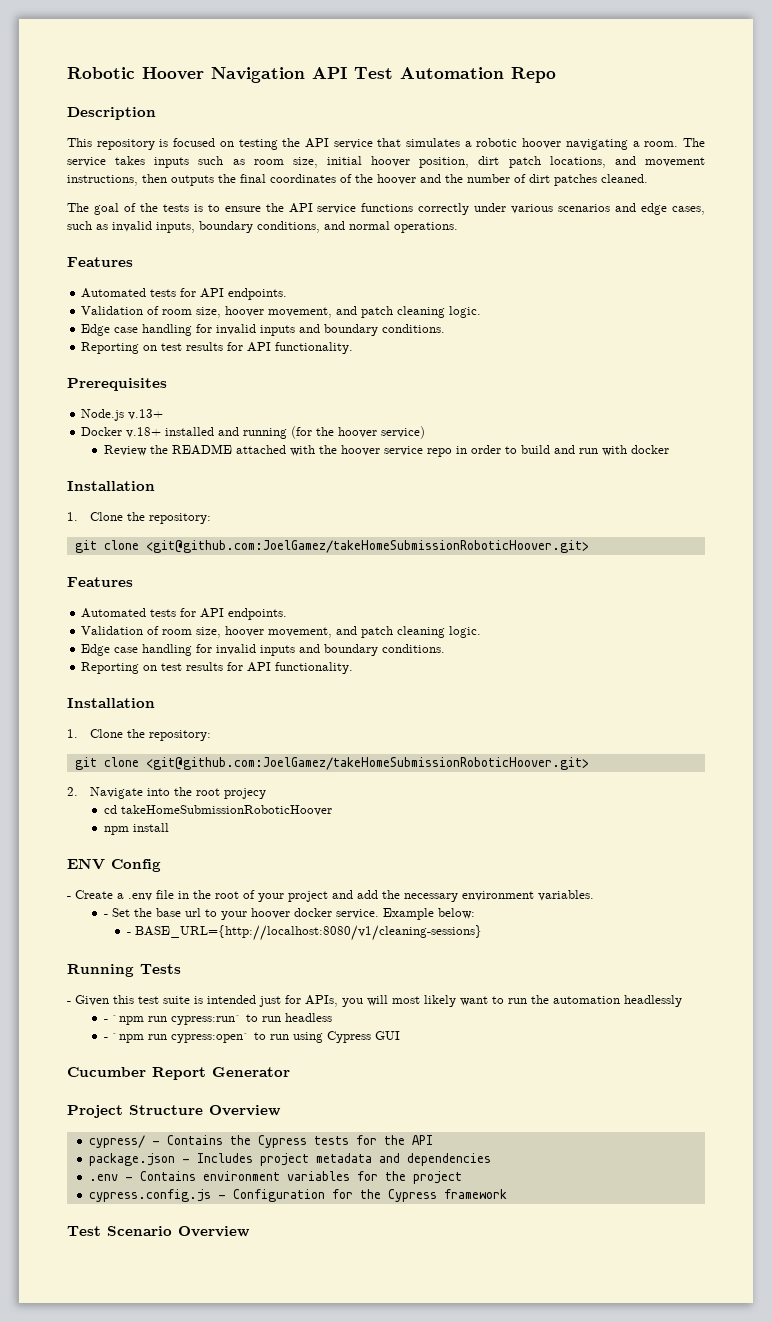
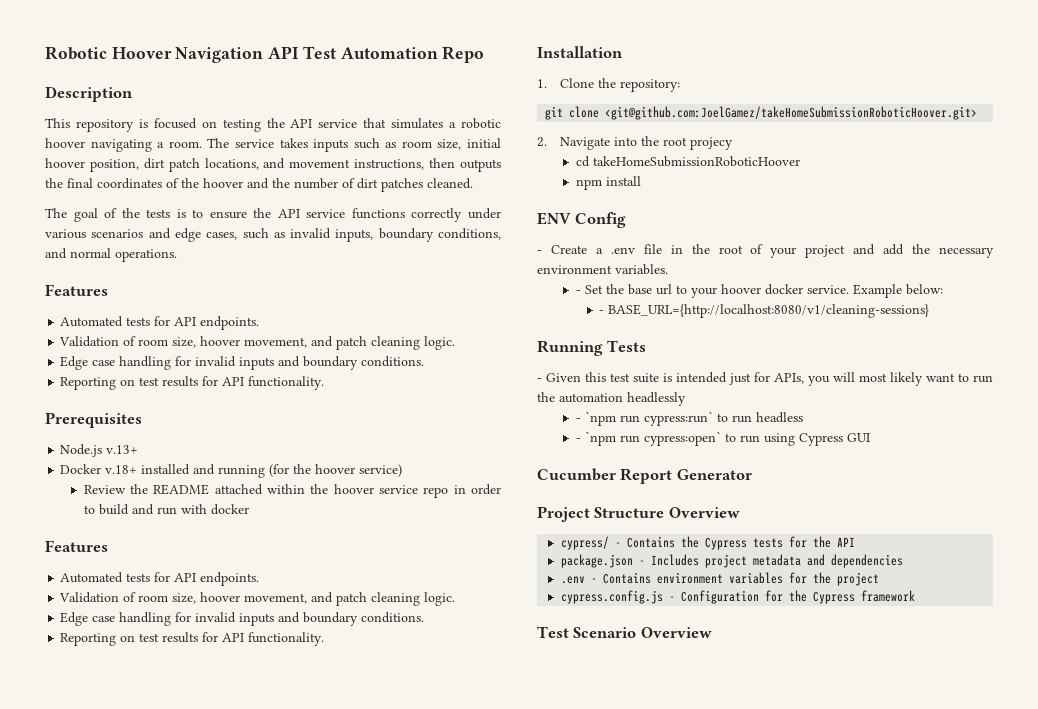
- Review the README attached with the hoover service repo in order to build and run with docker
- Installation
- 1. Clone the repository:
- git clone <git@github.com:JoelGamez/takeHomeSubmissionRoboticHoover.git>
+ Review the README attached within the hoover service repo in order to build and run with docker

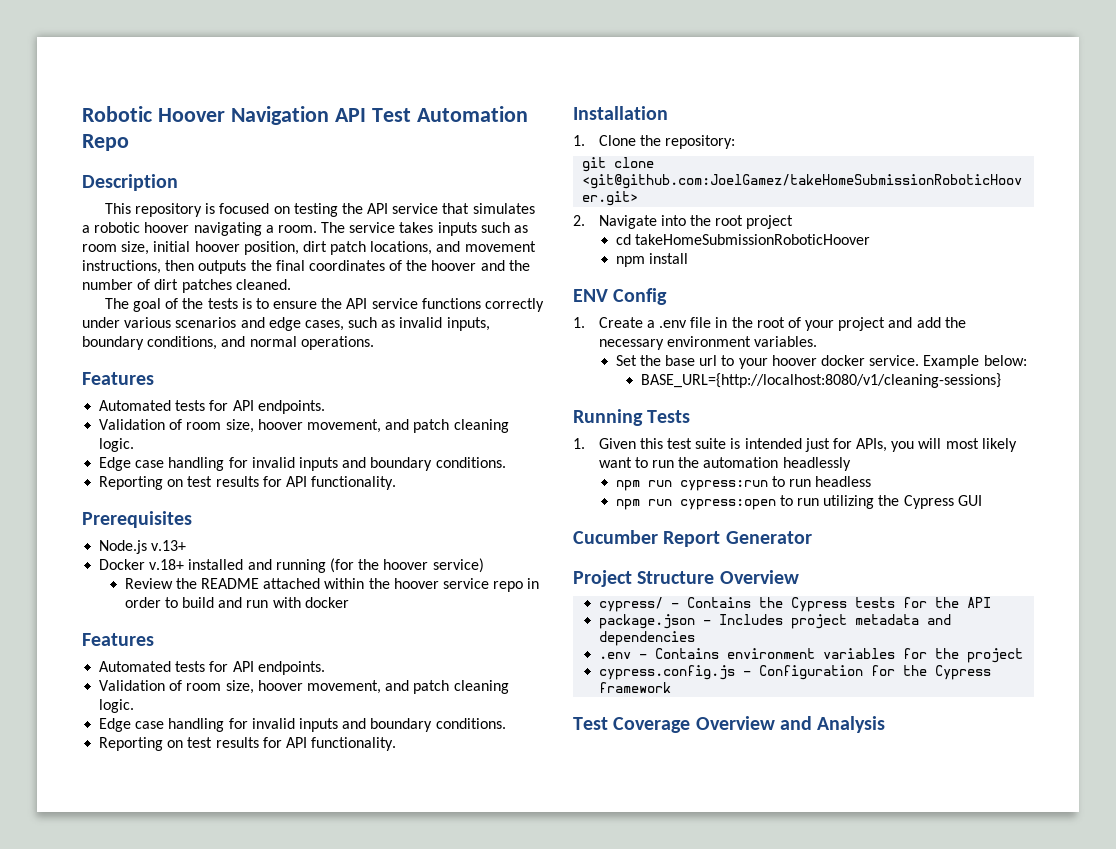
- 2. Navigate into the root projecy
+ 2. Navigate into the root project
- - Create a .env file in the root of your project and add the necessary environment variables.
+ 1. Create a .env file in the root of your project and add the necessary environment variables.
- - Set the base url to your hoover docker service.
+ Set the base url to your hoover docker service.
- - BASE_URL={http://localhost:8080/v1/cleaning-sessions}
+ BASE_URL={http://localhost:8080/v1/cleaning-sessions}
- - Given this test suite is intended just for APIs, you will most likely want to run the automation headlessly
+ 1. Given this test suite is intended just for APIs, you will most likely want to run the automation headlessly
- - `npm run cypress:run` to run headless
+ npm run cypress:run to run headless
- - `npm run cypress:open` to run using Cypress GUI
+ npm run cypress:open to run utilizing the Cypress GUI
- Test Scenario Overview
+ Test Coverage Overview and Analysis

